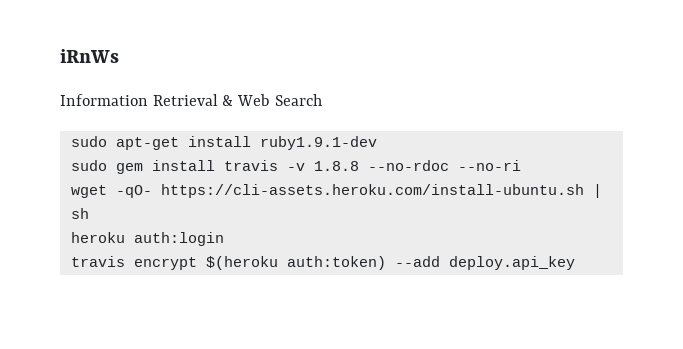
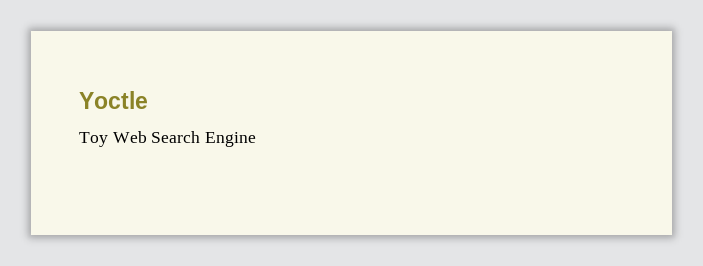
- iRnWs
- Information Retrieval & Web Search
- sudo apt-get install ruby1.9.1-dev
- sudo gem install travis -v 1.8.8 --no-rdoc --no-ri
- wget -qO- https://cli-assets.heroku.com/install-ubuntu.sh | sh
- heroku auth:login
- travis encrypt $(heroku auth:token) --add deploy.api_key
+ Yoctle
+ Toy Web Search Engine

